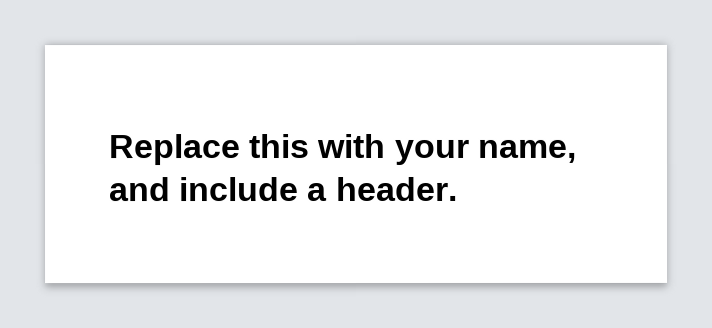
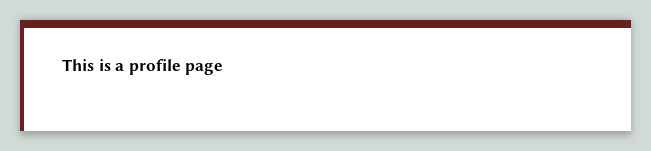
- Replace this with your name, and include a header.
+ This is a profile page

